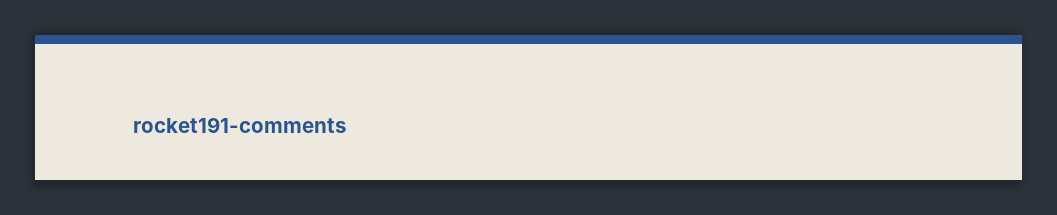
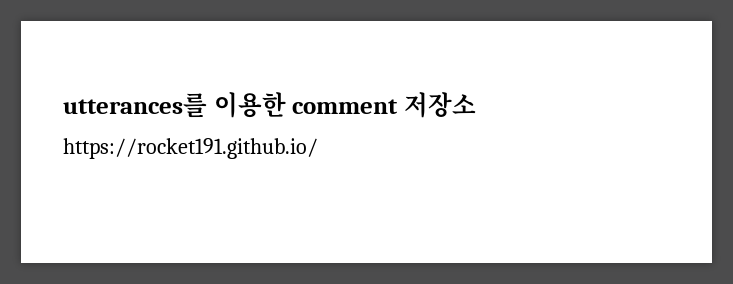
- rocket191-comments
+ utterances를 이용한 comment 저장소
+ https://rocket191.github.io/

